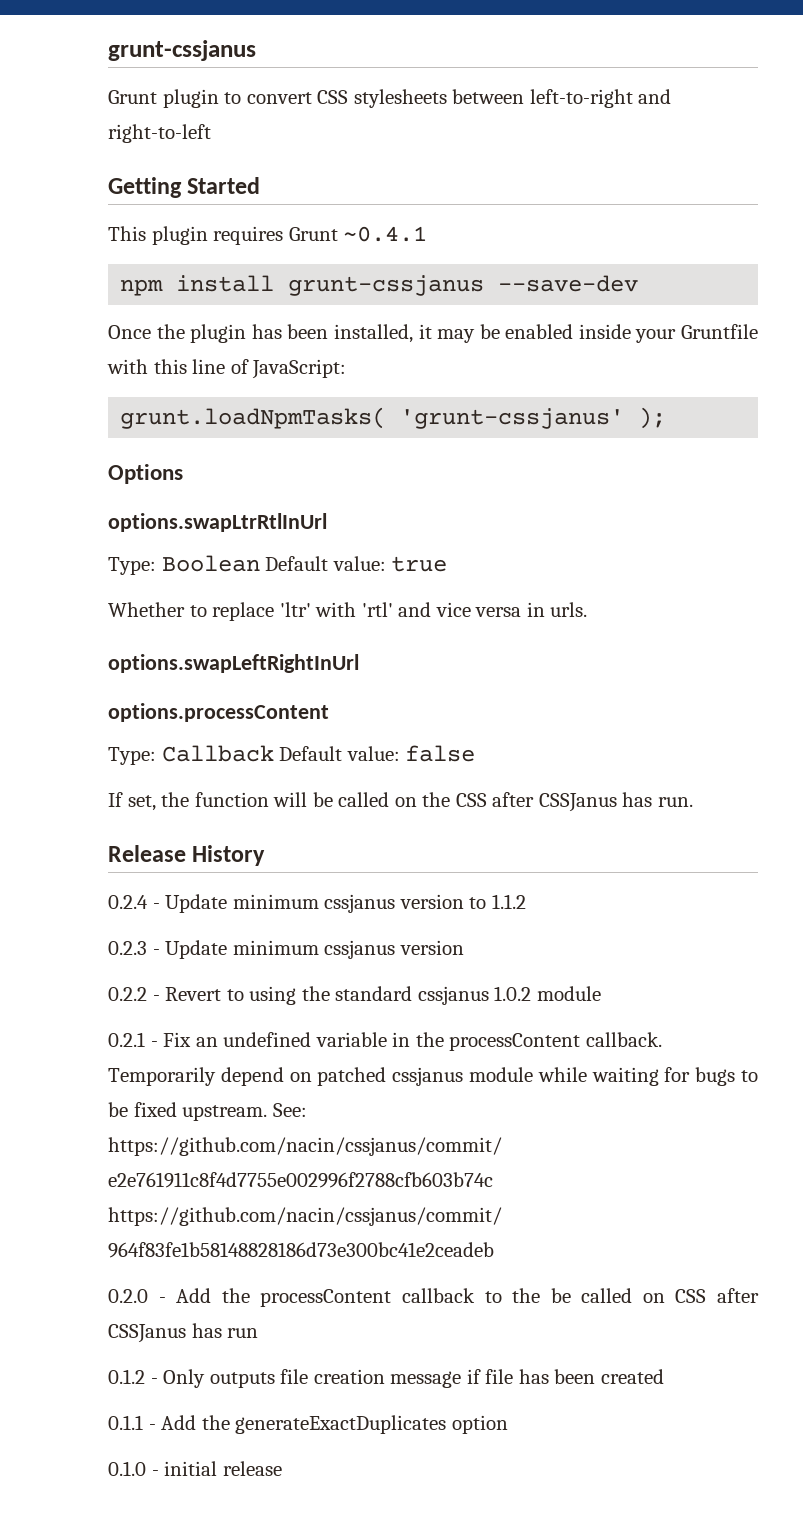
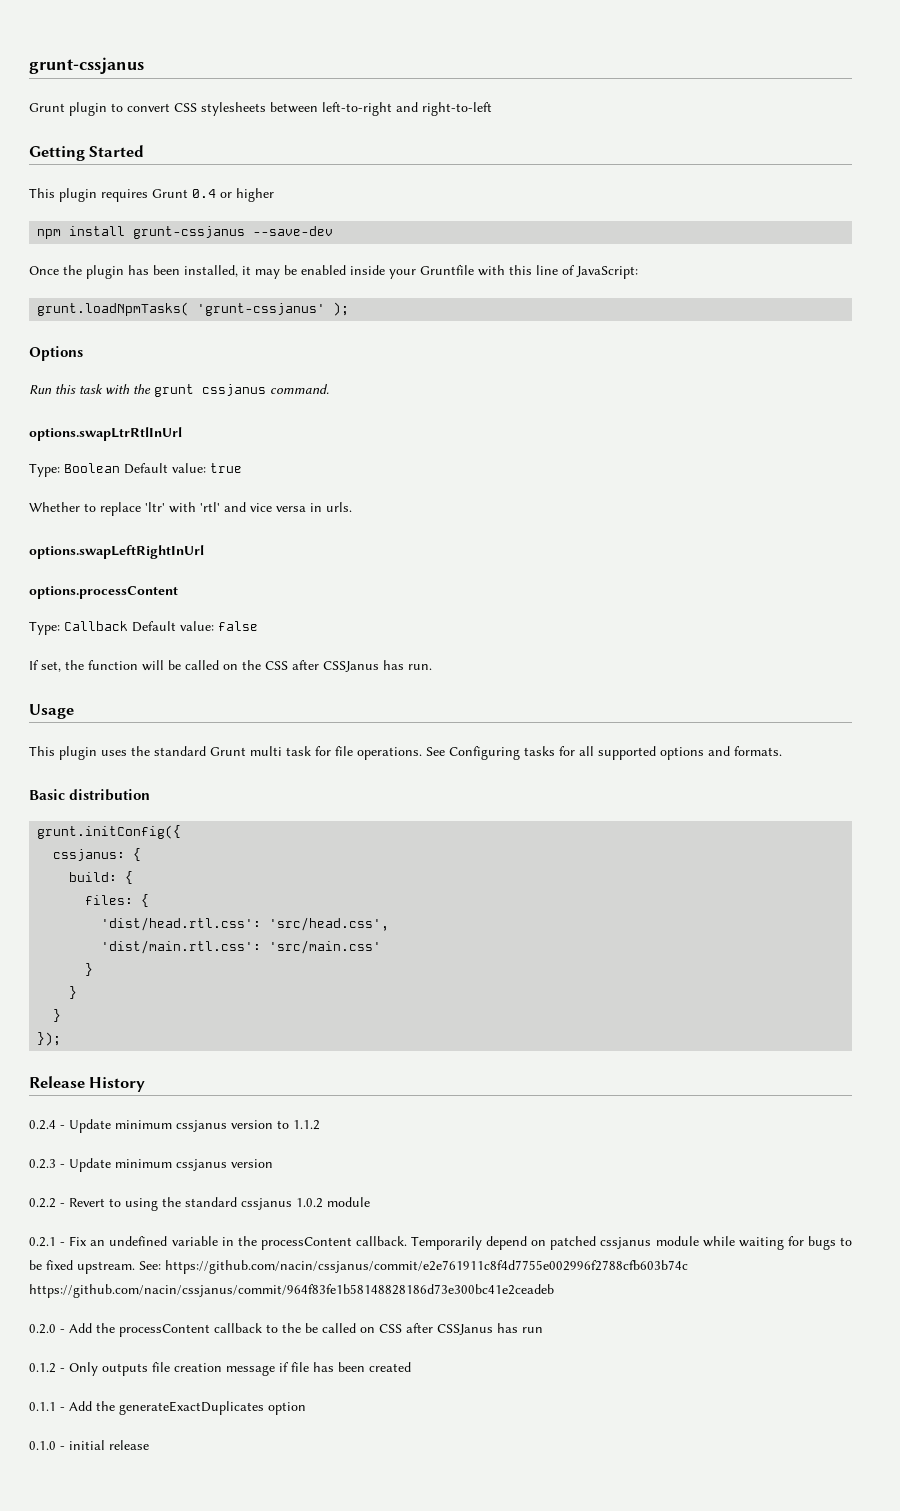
- This plugin requires Grunt ~0.4.1
+ This plugin requires Grunt 0.4 or higher
+ Run this task with the grunt cssjanus command.
+ Usage
+ This plugin uses the standard Grunt multi task for file operations. See Configuring tasks for all supported options and formats.
+ Basic distribution
+ grunt.initConfig({
+ cssjanus: {
+ build: {
+ files: {
+ 'dist/head.rtl.css': 'src/head.css',
+ 'dist/main.rtl.css': 'src/main.css'
+ }
+ }
+ }
+ });

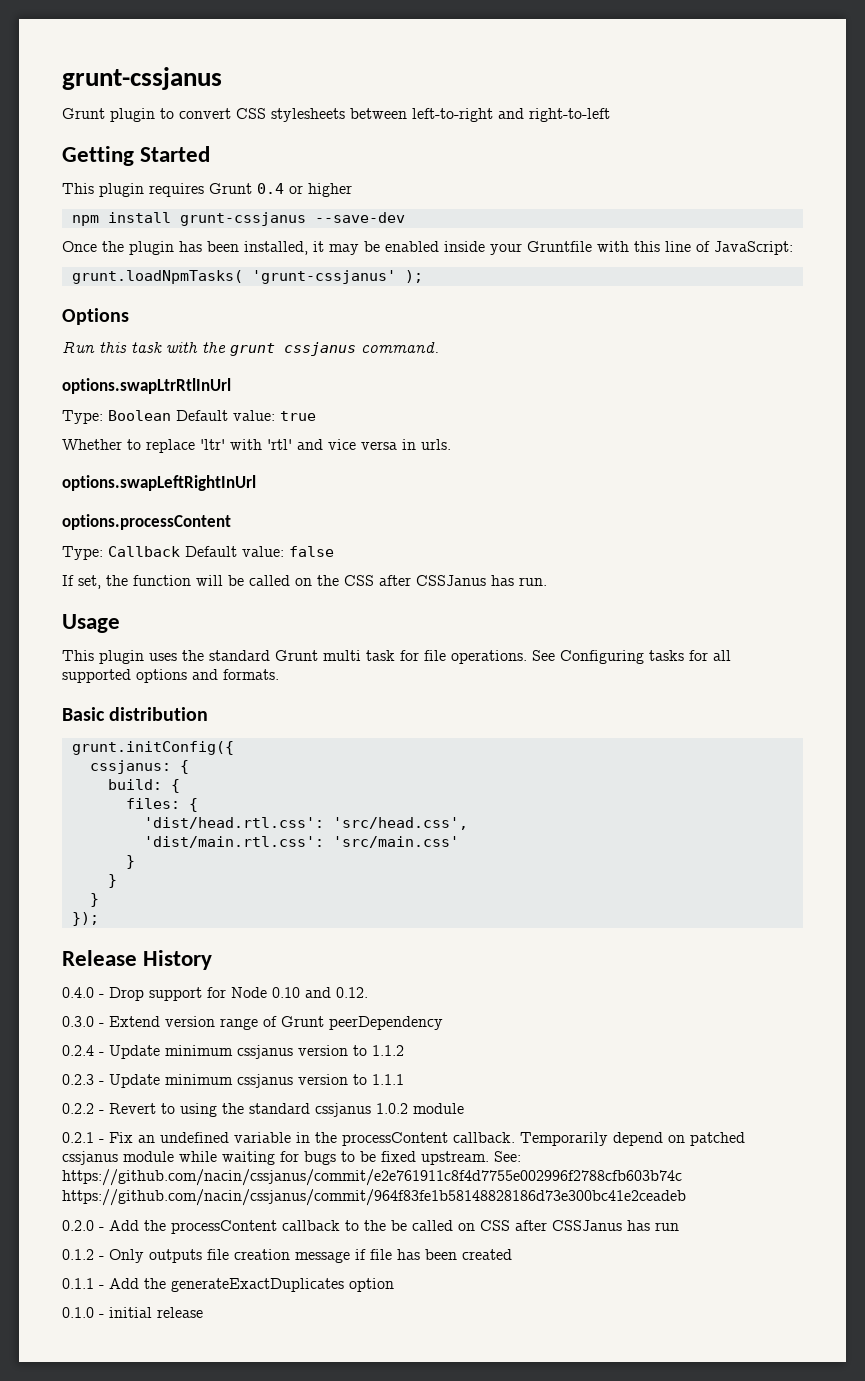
+ 0.4.0 - Drop support for Node 0.10 and 0.12.
+ 0.3.0 - Extend version range of Grunt peerDependency
- 0.2.3 - Update minimum cssjanus version
+ 0.2.3 - Update minimum cssjanus version to 1.1.1

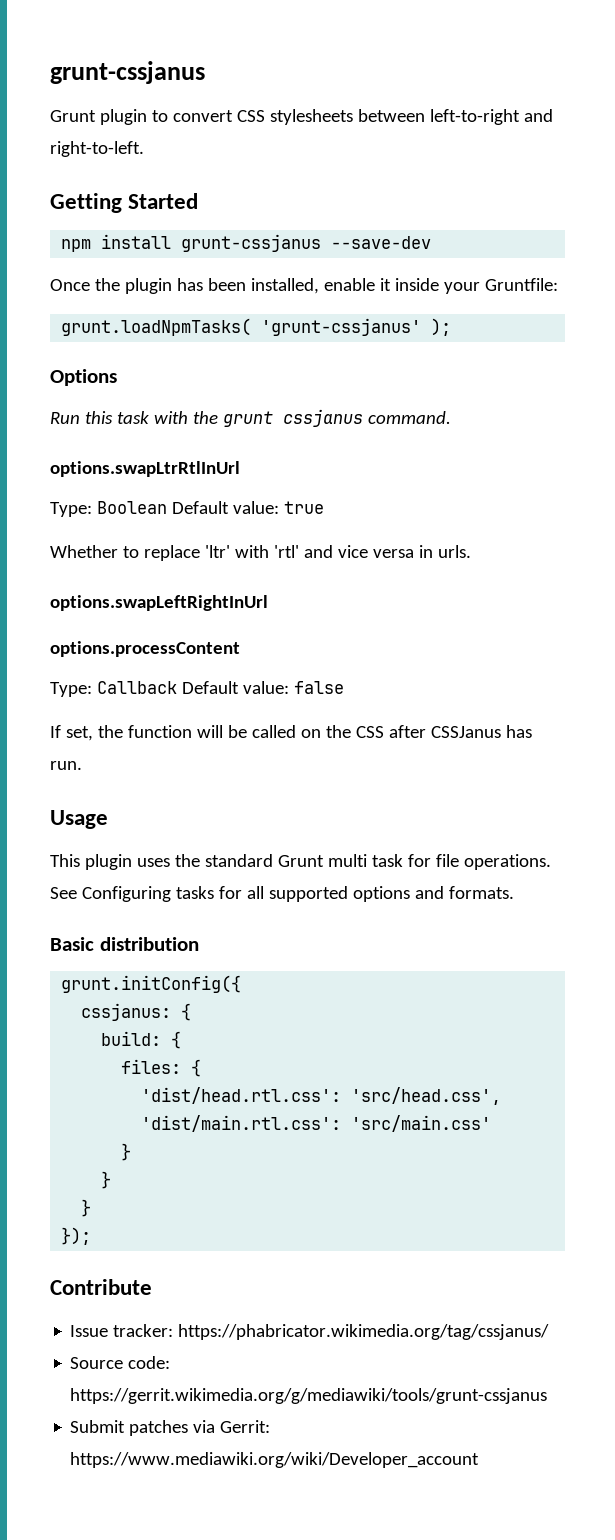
- Grunt plugin to convert CSS stylesheets between left-to-right and right-to-left
+ Grunt plugin to convert CSS stylesheets between left-to-right and right-to-left.
- This plugin requires Grunt 0.4 or higher
- Once the plugin has been installed, it may be enabled inside your Gruntfile with this line of JavaScript:
+ Once the plugin has been installed, enable it inside your Gruntfile:
- Release History
- 0.4.0 - Drop support for Node 0.10 and 0.12.
- 0.3.0 - Extend version range of Grunt peerDependency
- 0.2.4 - Update minimum cssjanus version to 1.1.2
- 0.2.3 - Update minimum cssjanus version to 1.1.1
- 0.2.2 - Revert to using the standard cssjanus 1.0.2 module
- 0.2.1 - Fix an undefined variable in the processContent callback. Temporarily depend on patched cssjanus module while waiting for bugs to be fixed upstream. See: https://github.com/nacin/cssjanus/commit/e2e761911c8f4d7755e002996f2788cfb603b74c https://github.com/nacin/cssjanus/commit/964f83fe1b58148828186d73e300bc41e2ceadeb
- 0.2.0 - Add the processContent callback to the be called on CSS after CSSJanus has run
- 0.1.2 - Only outputs file creation message if file has been created
- 0.1.1 - Add the generateExactDuplicates option
- 0.1.0 - initial release
+ Contribute
+ Issue tracker: https://phabricator.wikimedia.org/tag/cssjanus/
+ Source code: https://gerrit.wikimedia.org/g/mediawiki/tools/grunt-cssjanus
+ Submit patches via Gerrit: https://www.mediawiki.org/wiki/Developer_account

